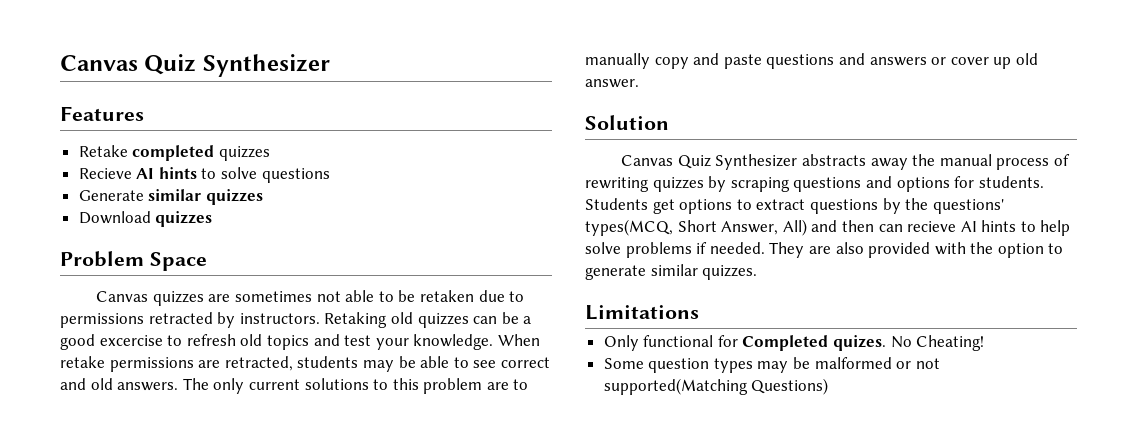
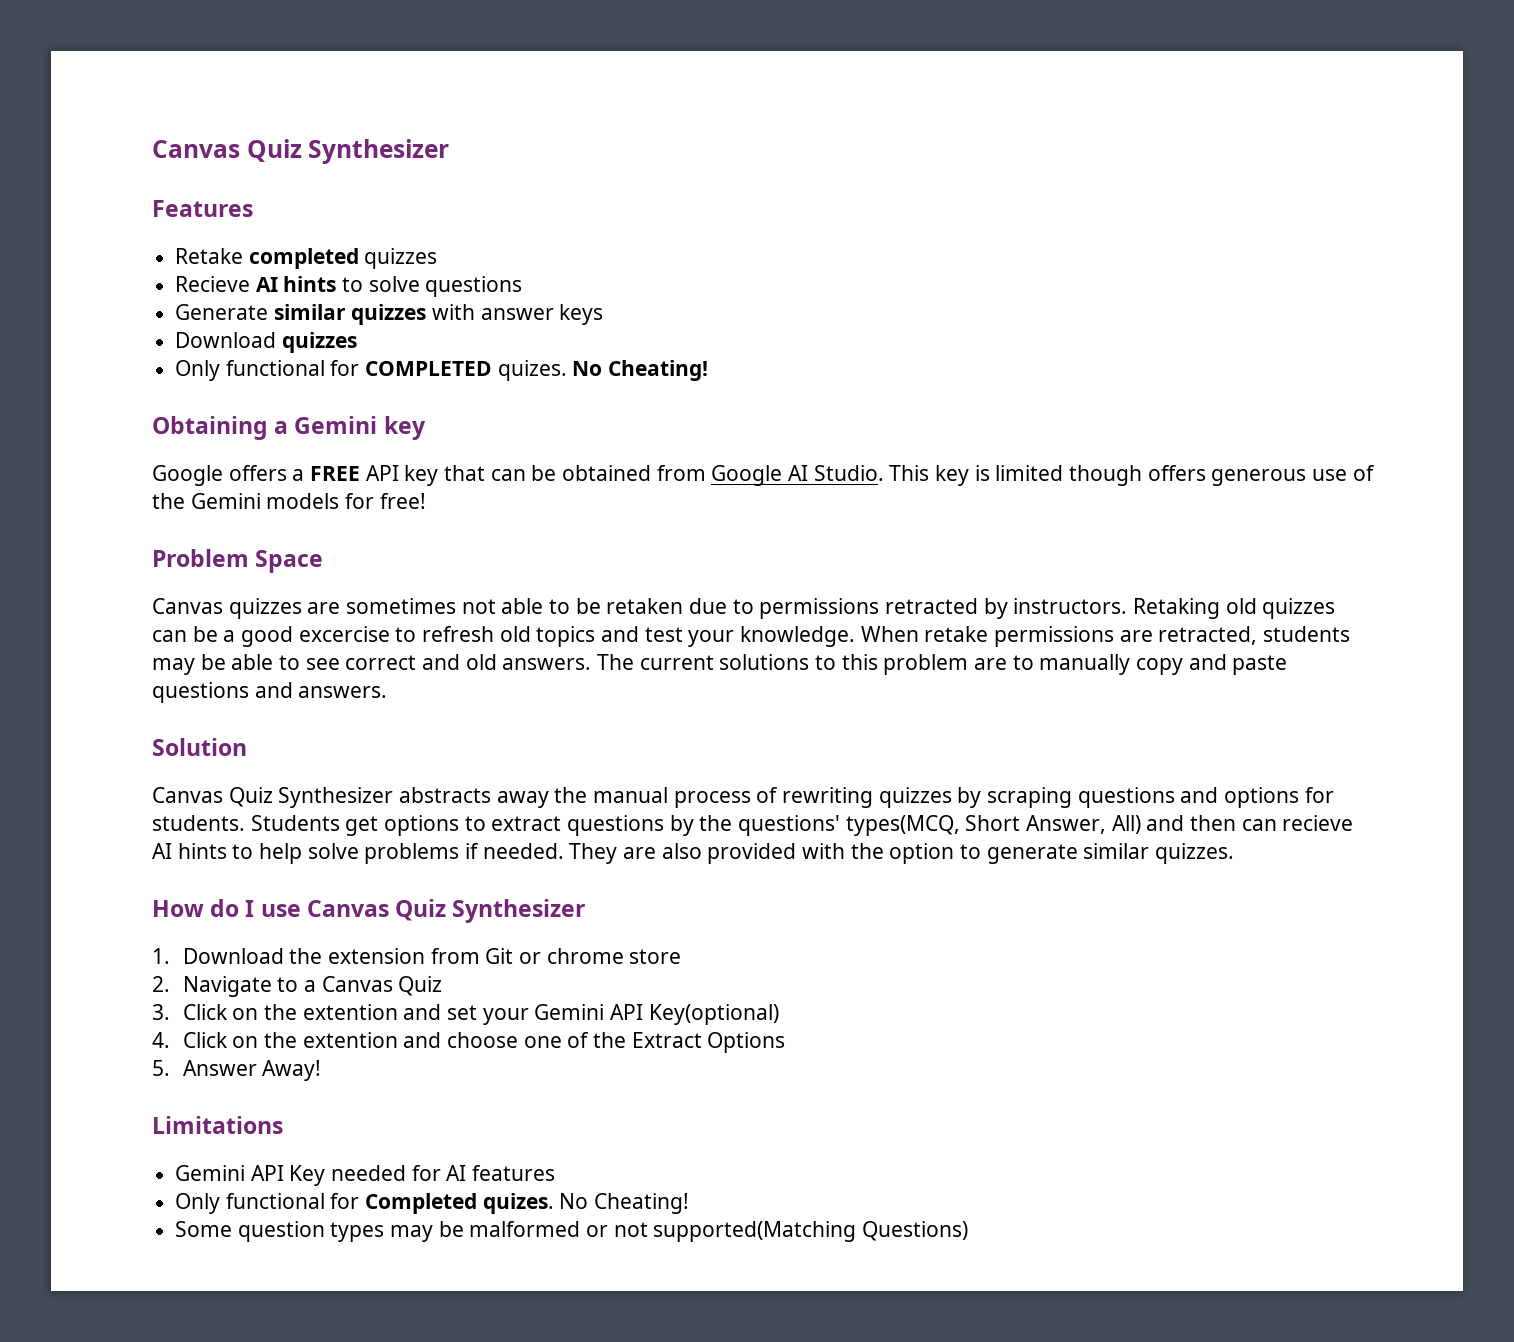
- Generate similar quizzes
+ Generate similar quizzes with answer keys
+ Only functional for COMPLETED quizes. No Cheating!
+ Obtaining a Gemini key
+ Google offers a FREE API key that can be obtained from Google AI Studio. This key is limited though offers generous use of the Gemini models for free!
- The only current solutions to this problem are to manually copy and paste questions and answers or cover up old answer.
+ The current solutions to this problem are to manually copy and paste questions and answers.
+ How do I use Canvas Quiz Synthesizer
+ 1. Download the extension from Git or chrome store
+ 2. Navigate to a Canvas Quiz
+ 3. Click on the extention and set your Gemini API Key(optional)
+ 4. Click on the extention and choose one of the Extract Options
+ 5. Answer Away!
  Limitations
+ Gemini API Key needed for AI features

